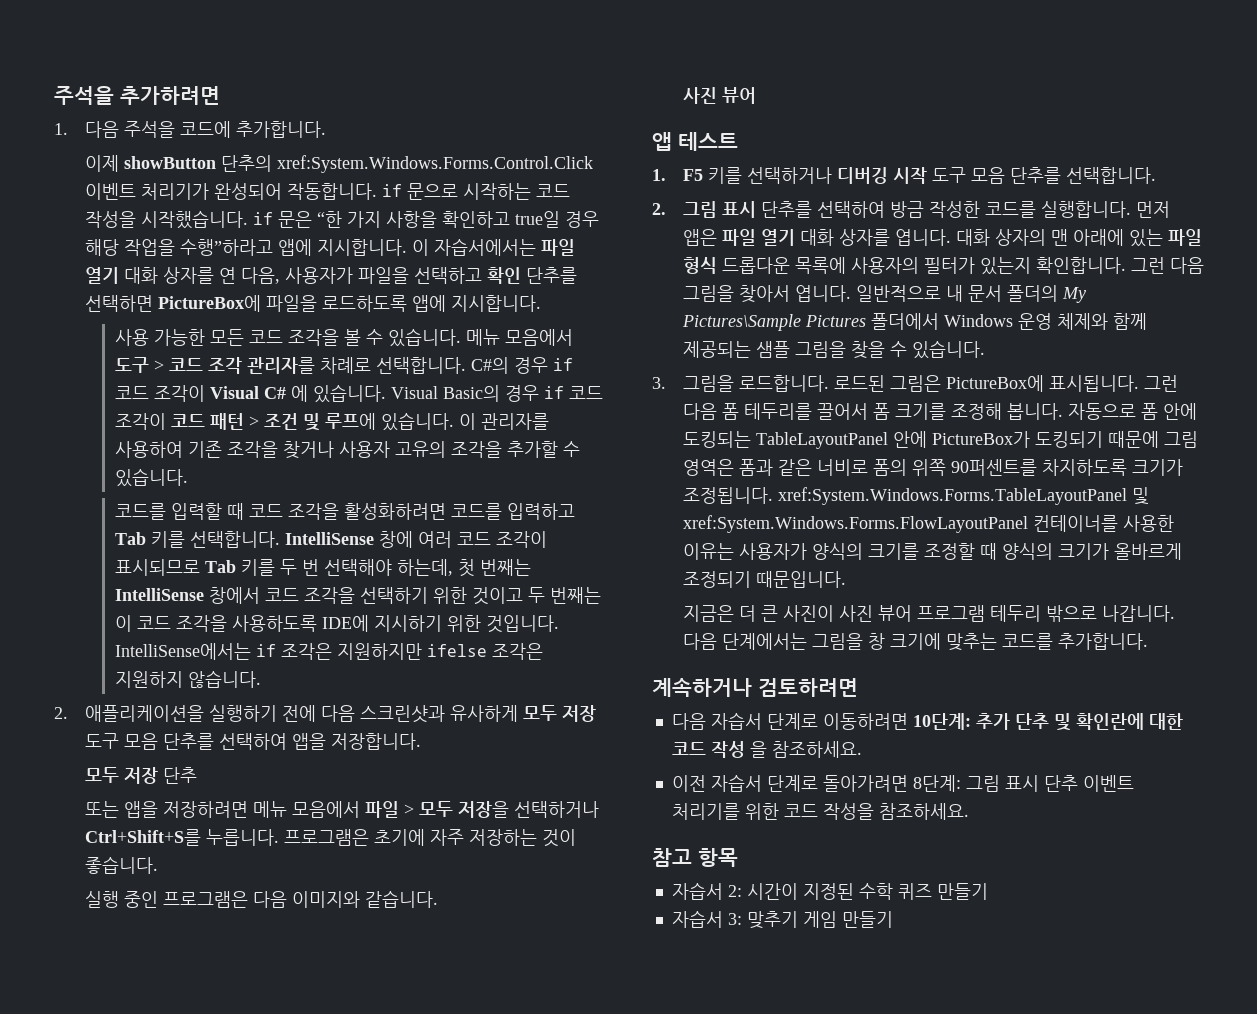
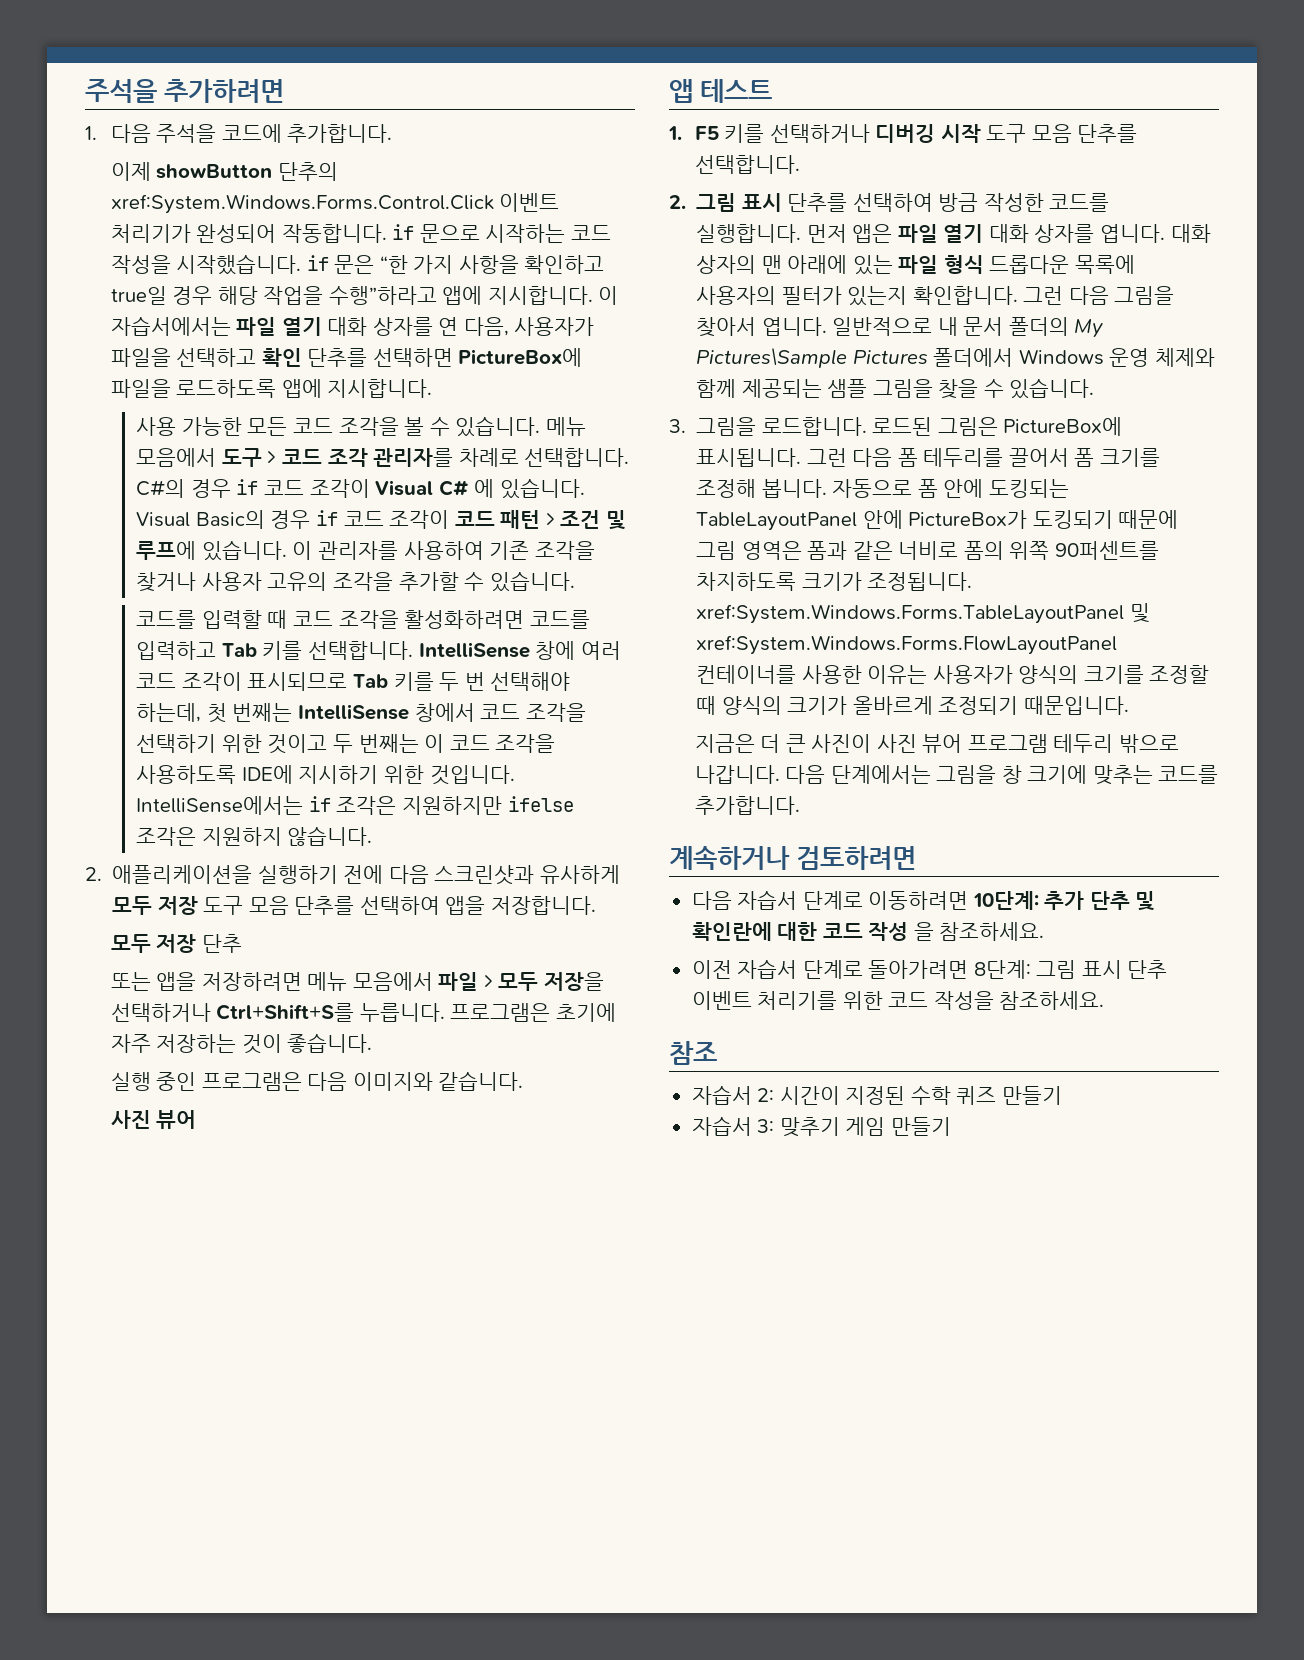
- 참고 항목
+ 참조

